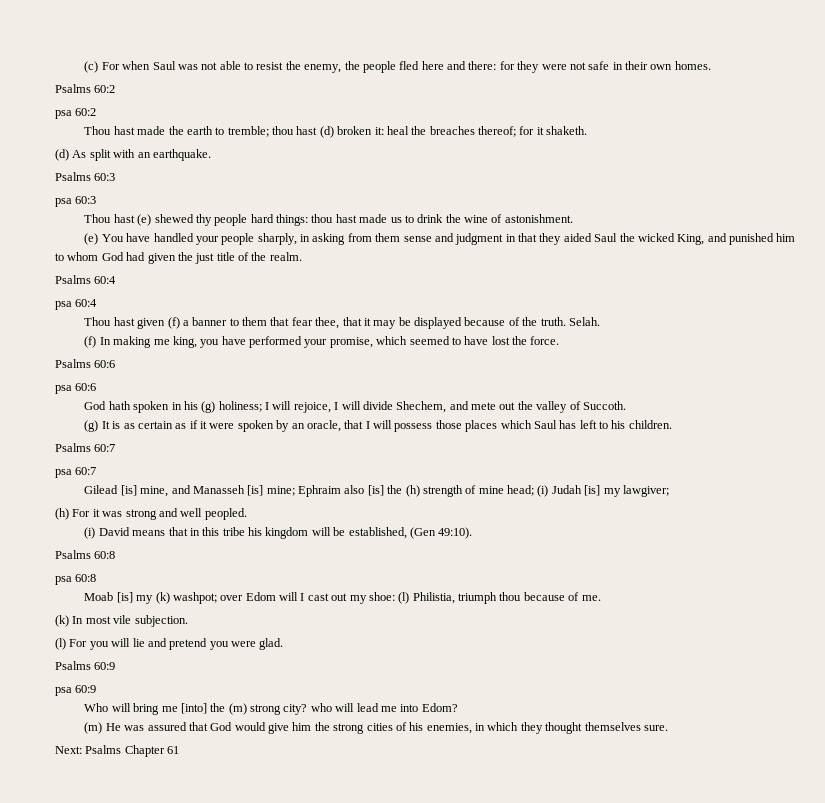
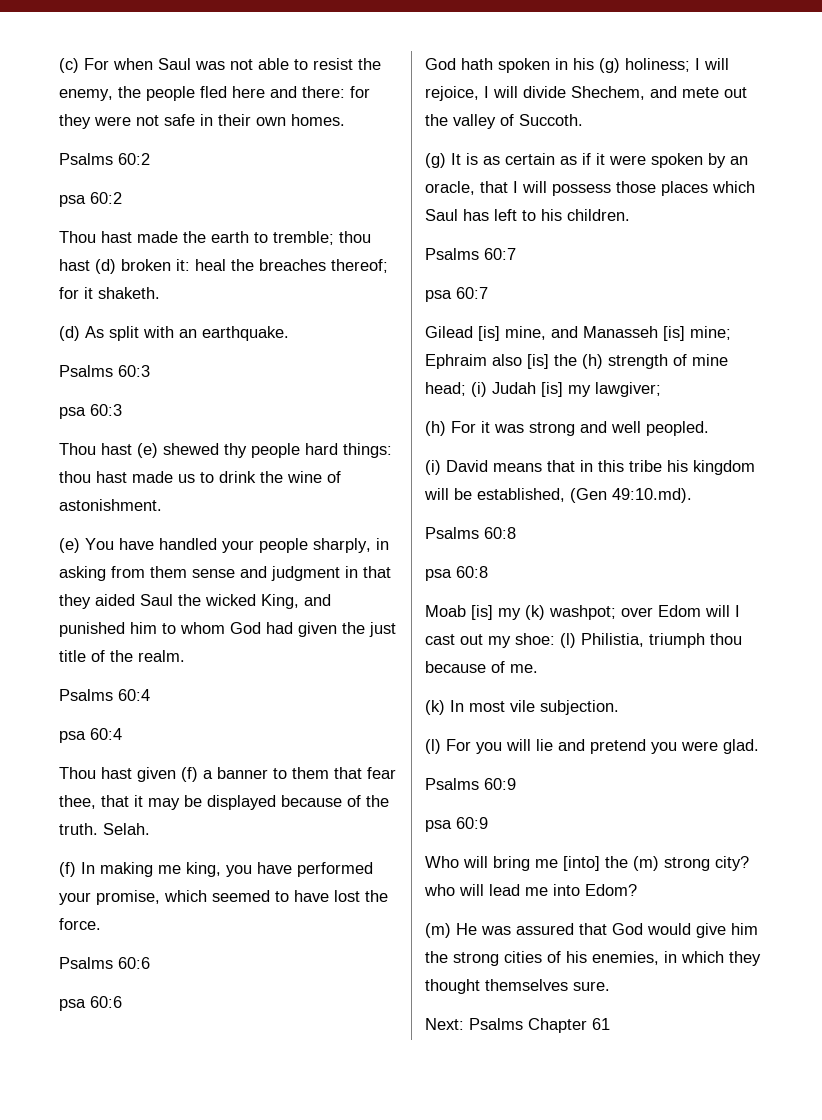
- (i) David means that in this tribe his kingdom will be established, (Gen 49:10).
+ (i) David means that in this tribe his kingdom will be established, (Gen 49:10.md).

